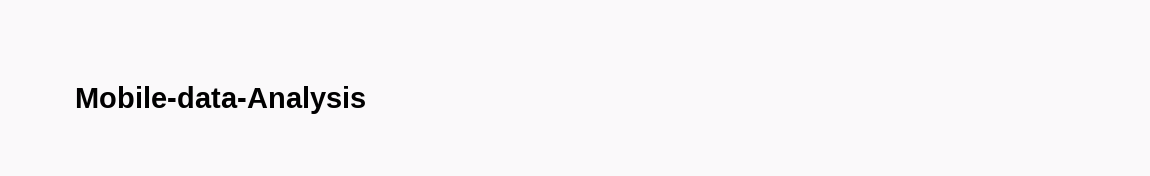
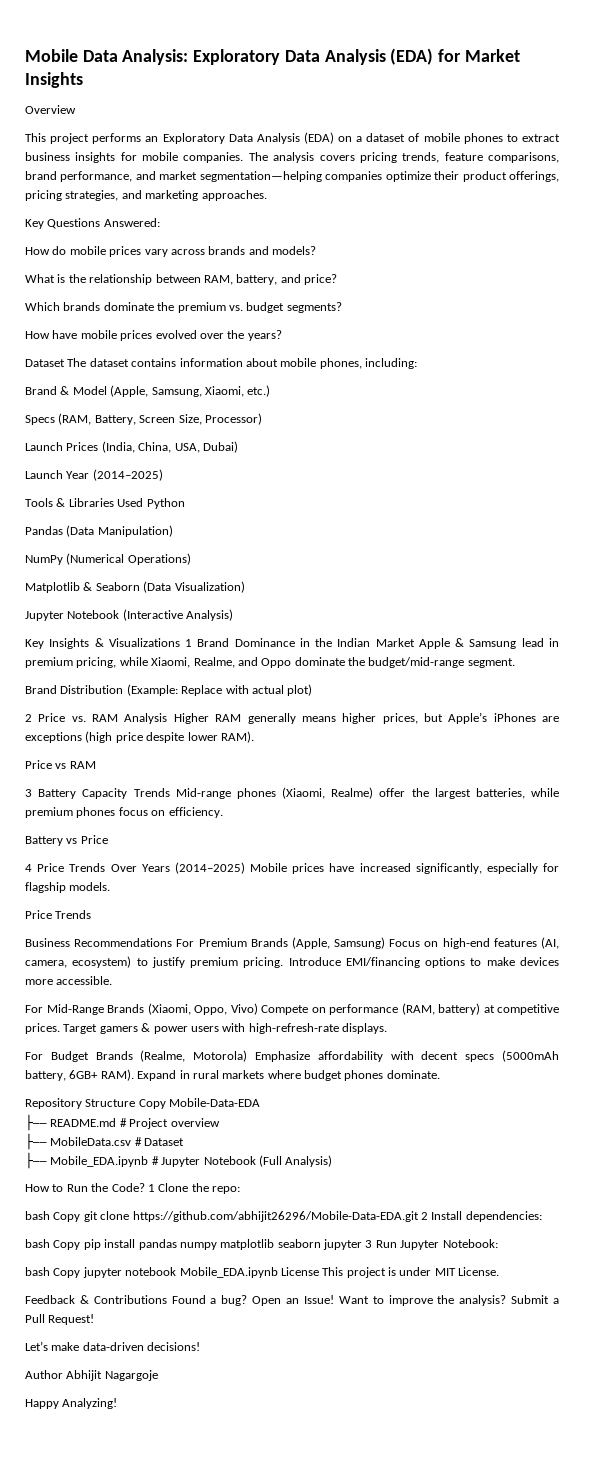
- Mobile-data-Analysis
+ Mobile Data Analysis: Exploratory Data Analysis (EDA) for Market Insights
+ Overview
+ This project performs an Exploratory Data Analysis (EDA) on a dataset of mobile phones to extract business insights for mobile companies. The analysis covers pricing trends, feature comparisons, brand performance, and market segmentation—helping companies optimize their product offerings, pricing strategies, and marketing approaches.
+ Key Questions Answered:
+ How do mobile prices vary across brands and models?
+ What is the relationship between RAM, battery, and price?
+ Which brands dominate the premium vs. budget segments?
+ How have mobile prices evolved over the years?
+ Dataset The dataset contains information about mobile phones, including:
+ Brand & Model (Apple, Samsung, Xiaomi, etc.)
+ Specs (RAM, Battery, Screen Size, Processor)
+ Launch Prices (India, China, USA, Dubai)
+ Launch Year (2014–2025)
+ Tools & Libraries Used Python
+ Pandas (Data Manipulation)
+ NumPy (Numerical Operations)
+ Matplotlib & Seaborn (Data Visualization)
+ Jupyter Notebook (Interactive Analysis)
+ Key Insights & Visualizations 1 Brand Dominance in the Indian Market Apple & Samsung lead in premium pricing, while Xiaomi, Realme, and Oppo dominate the budget/mid-range segment.
+ Brand Distribution (Example: Replace with actual plot)
+ 2 Price vs. RAM Analysis Higher RAM generally means higher prices, but Apple’s iPhones are exceptions (high price despite lower RAM).
+ Price vs RAM
+ 3 Battery Capacity Trends Mid-range phones (Xiaomi, Realme) offer the largest batteries, while premium phones focus on efficiency.
+ Battery vs Price
+ 4 Price Trends Over Years (2014–2025) Mobile prices have increased significantly, especially for flagship models.
+ Price Trends
+ Business Recommendations For Premium Brands (Apple, Samsung) Focus on high-end features (AI, camera, ecosystem) to justify premium pricing. Introduce EMI/financing options to make devices more accessible.
+ For Mid-Range Brands (Xiaomi, Oppo, Vivo) Compete on performance (RAM, battery) at competitive prices. Target gamers & power users with high-refresh-rate displays.
+ For Budget Brands (Realme, Motorola) Emphasize affordability with decent specs (5000mAh battery, 6GB+ RAM). Expand in rural markets where budget phones dominate.
+ Repository Structure Copy Mobile-Data-EDA
+ ├── README.md # Project overview
+ ├── MobileData.csv # Dataset
+ ├── Mobile_EDA.ipynb # Jupyter Notebook (Full Analysis)
+ How to Run the Code? 1 Clone the repo:
+ bash Copy git clone https://github.com/abhijit26296/Mobile-Data-EDA.git 2 Install dependencies:
+ bash Copy pip install pandas numpy matplotlib seaborn jupyter 3 Run Jupyter Notebook:
+ bash Copy jupyter notebook Mobile_EDA.ipynb License This project is under MIT License.
+ Feedback & Contributions Found a bug? Open an Issue! Want to improve the analysis? Submit a Pull Request!
+ Let’s make data-driven decisions!
+ Author Abhijit Nagargoje
+ Happy Analyzing!

